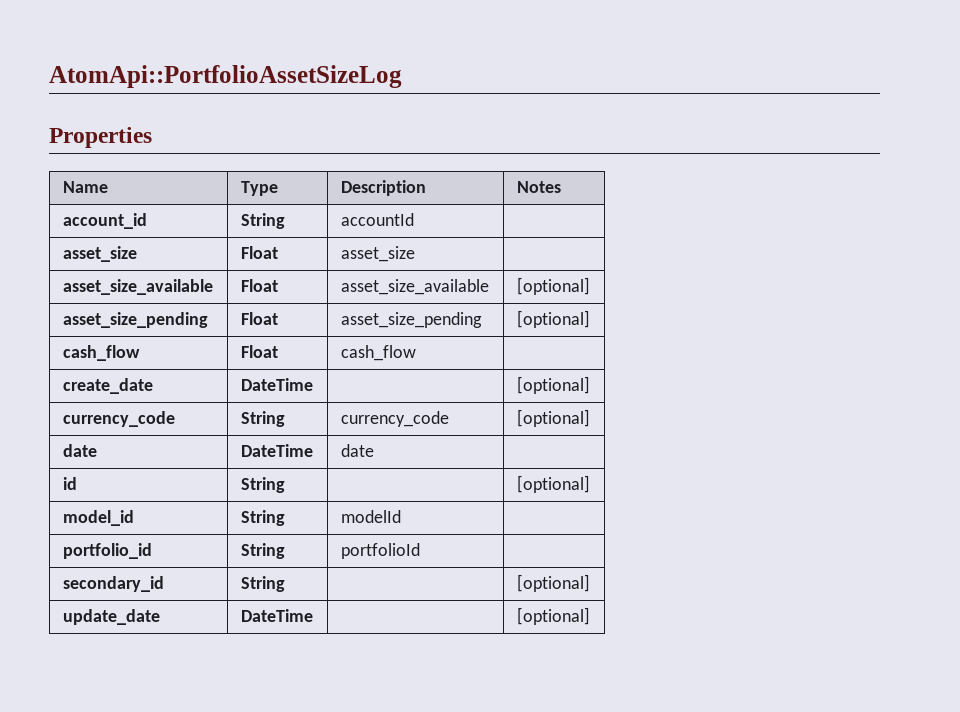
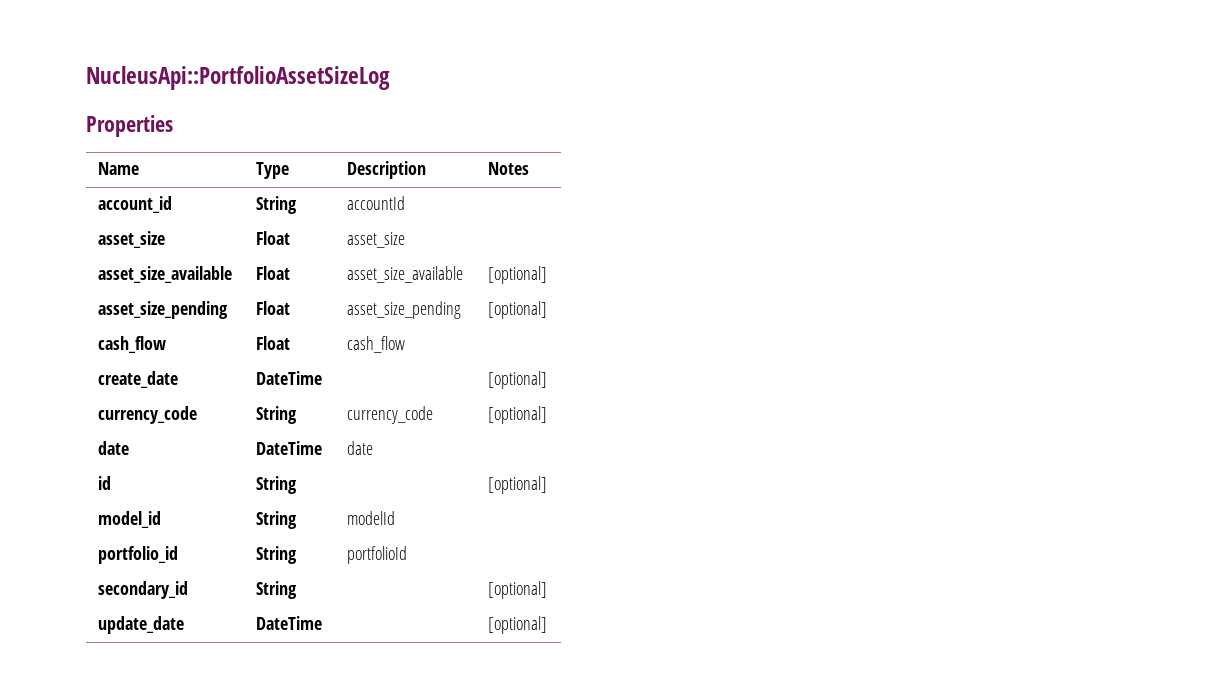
- AtomApi::PortfolioAssetSizeLog
+ NucleusApi::PortfolioAssetSizeLog

